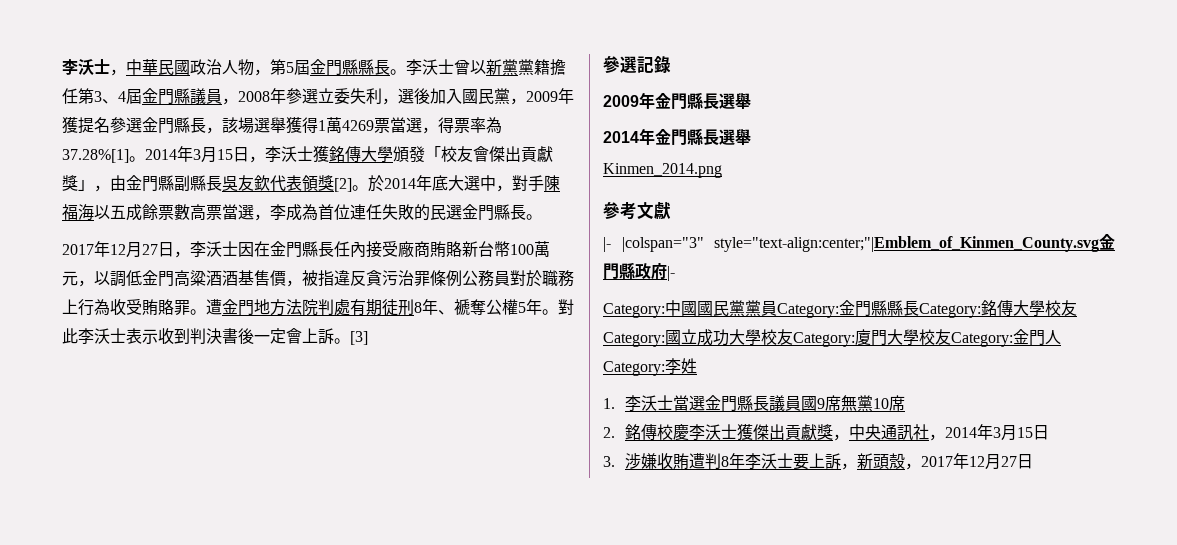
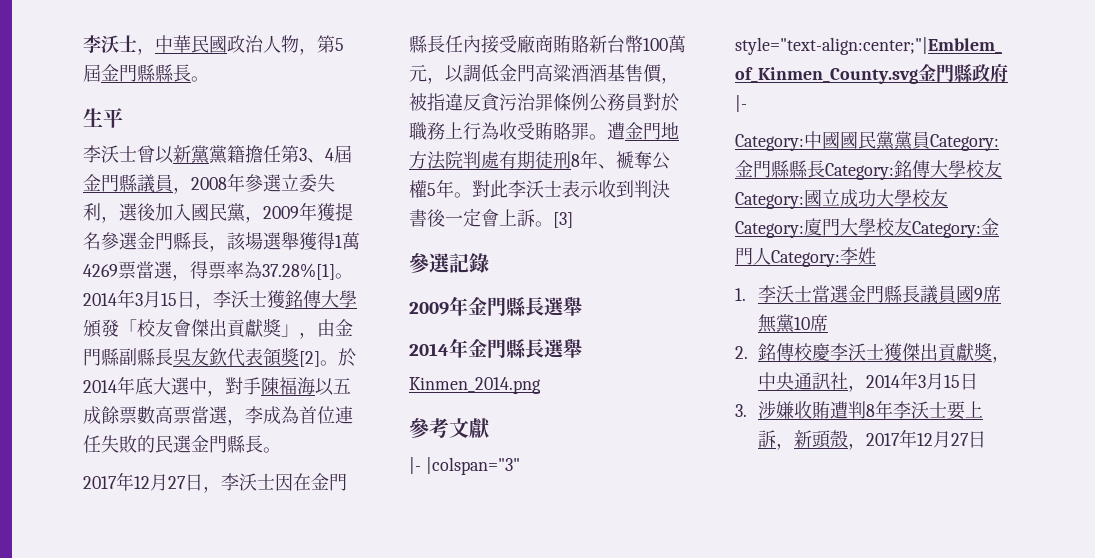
- 李沃士，中華民國政治人物，第5屆金門縣縣長。李沃士曾以新黨黨籍擔任第3、4屆金門縣議員，2008年參選立委失利，選後加入國民黨，2009年獲提名參選金門縣長，該場選舉獲得1萬4269票當選，得票率為37.28%[1]。
+ 李沃士，中華民國政治人物，第5屆金門縣縣長。
+ 生平
+ 李沃士曾以新黨黨籍擔任第3、4屆金門縣議員，2008年參選立委失利，選後加入國民黨，2009年獲提名參選金門縣長，該場選舉獲得1萬4269票當選，得票率為37.28%[1]。

